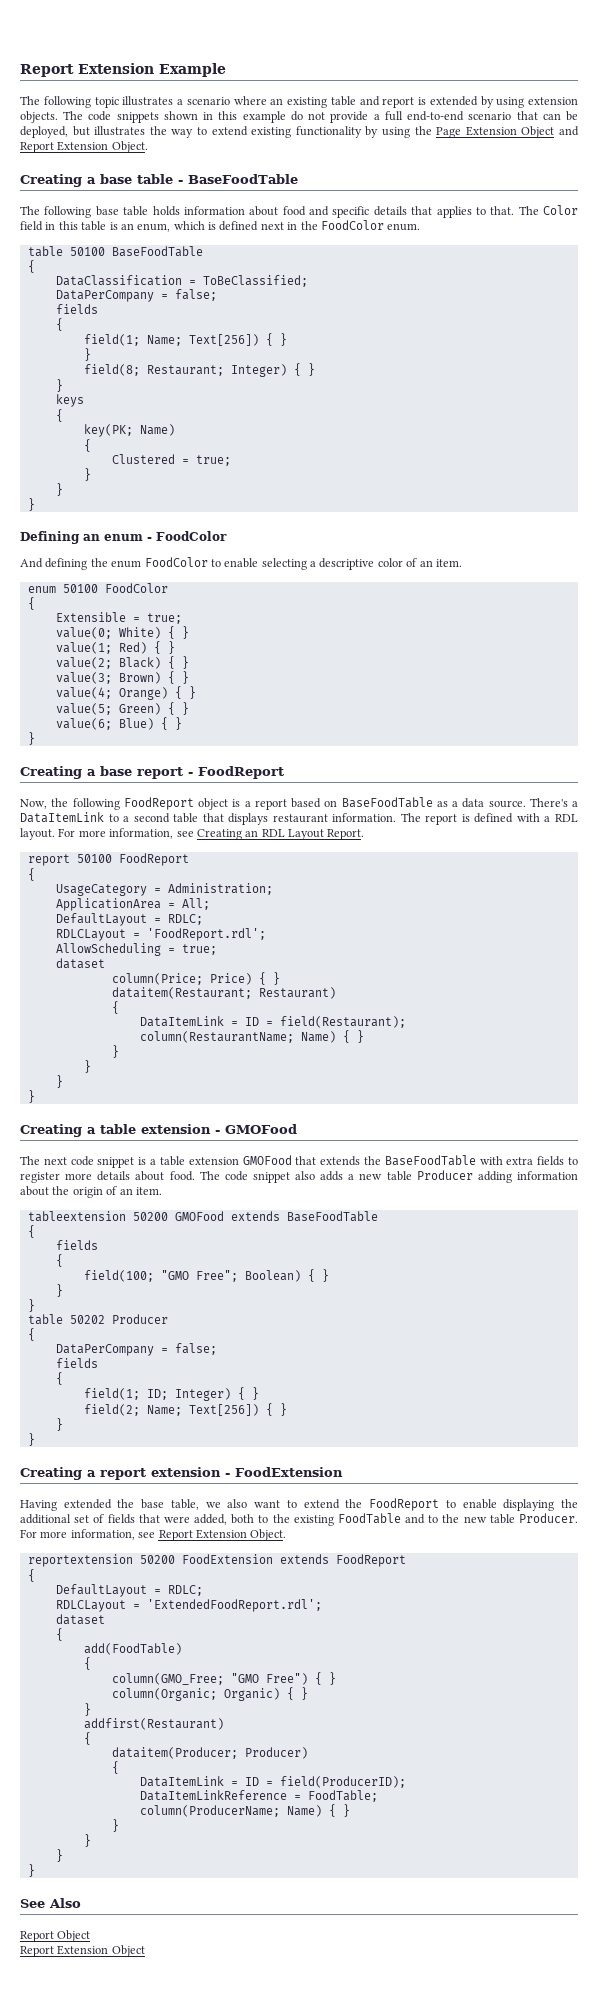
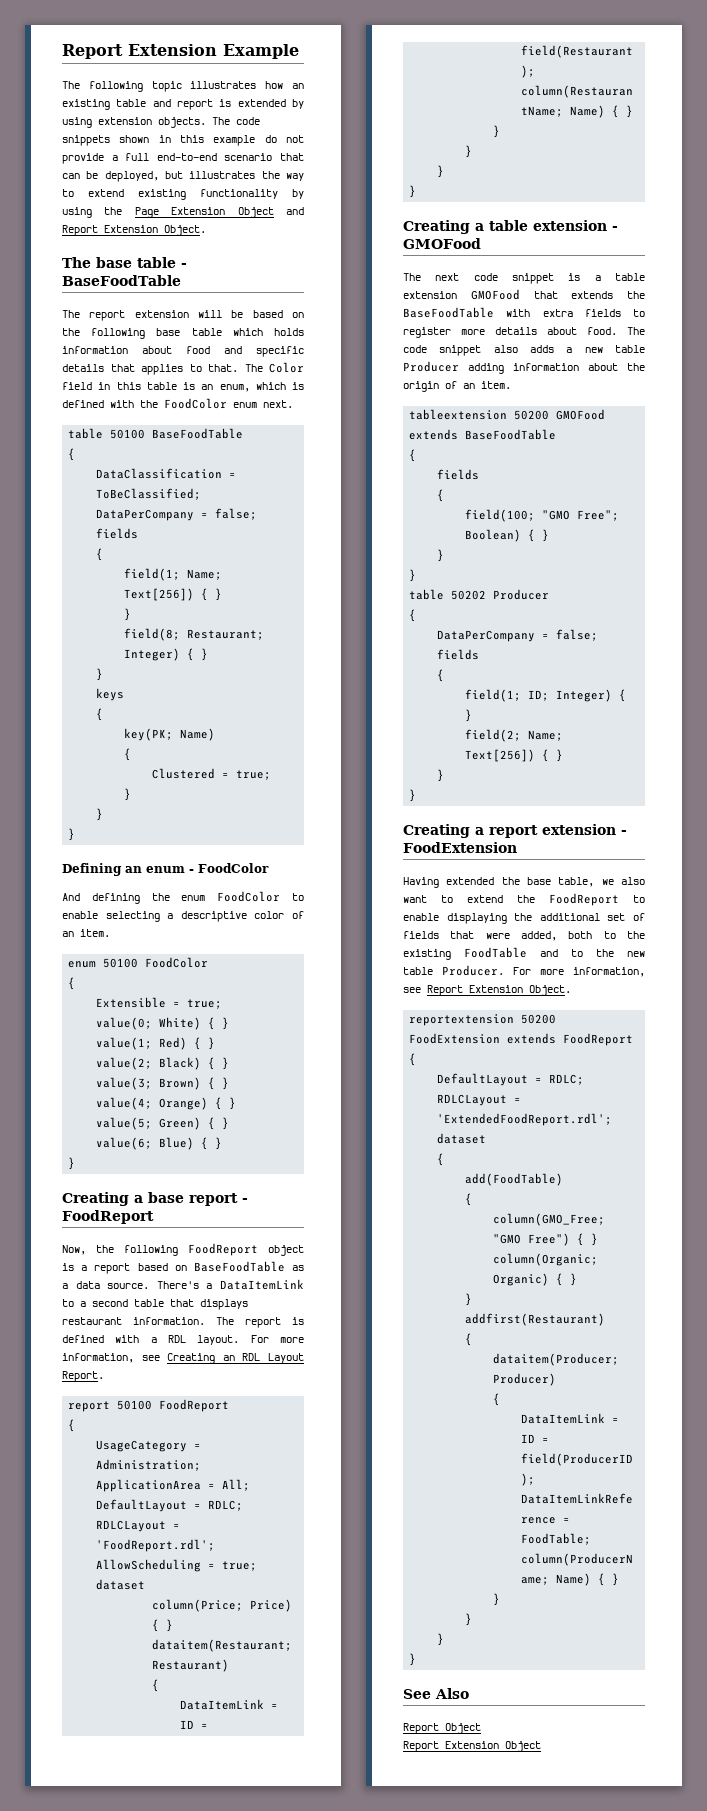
- The following topic illustrates a scenario where an existing table and report is extended by using extension objects.
+ The following topic illustrates how an existing table and report is extended by using extension objects.
- Creating a base table - BaseFoodTable
+ The base table - BaseFoodTable
- The following base table holds information about food and specific details that applies to that.
+ The report extension will be based on the following base table which holds information about food and specific details that applies to that.
- The Color field in this table is an enum, which is defined next in the FoodColor enum.
+ The Color field in this table is an enum, which is defined with the FoodColor enum next.

